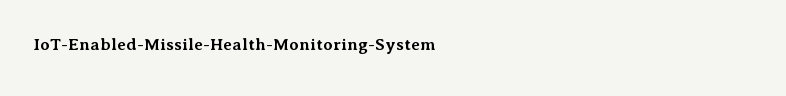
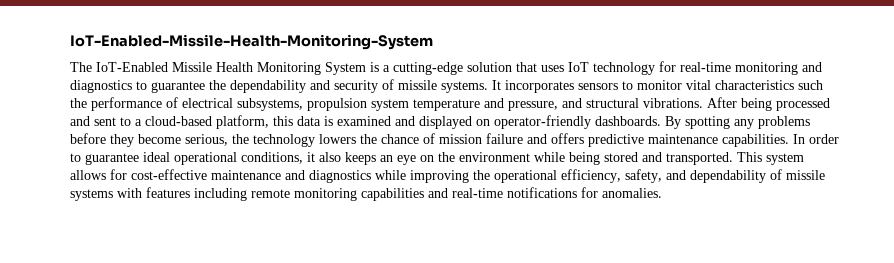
+ The IoT-Enabled Missile Health Monitoring System is a cutting-edge solution that uses IoT technology for real-time monitoring and diagnostics to guarantee the dependability and security of missile systems. It incorporates sensors to monitor vital characteristics such the performance of electrical subsystems, propulsion system temperature and pressure, and structural vibrations. After being processed and sent to a cloud-based platform, this data is examined and displayed on operator-friendly dashboards. By spotting any problems before they become serious, the technology lowers the chance of mission failure and offers predictive maintenance capabilities. In order to guarantee ideal operational conditions, it also keeps an eye on the environment while being stored and transported. This system allows for cost-effective maintenance and diagnostics while improving the operational efficiency, safety, and dependability of missile systems with features including remote monitoring capabilities and real-time notifications for anomalies.

